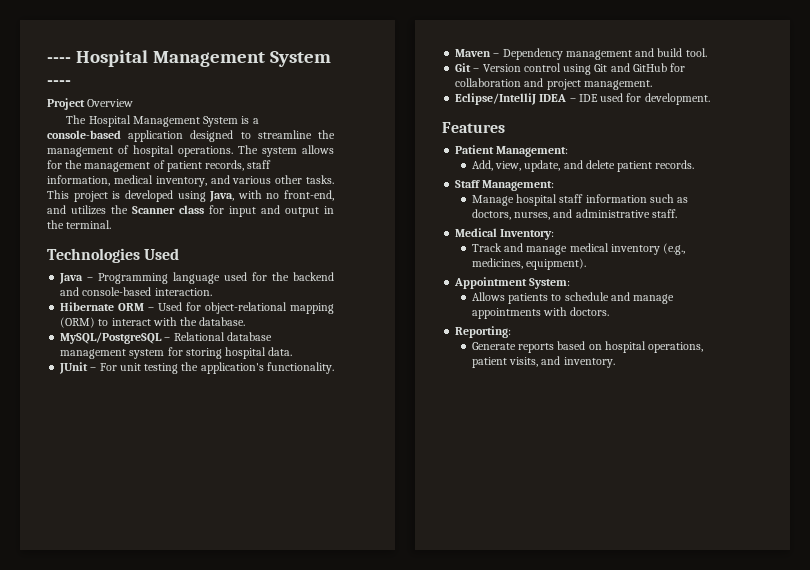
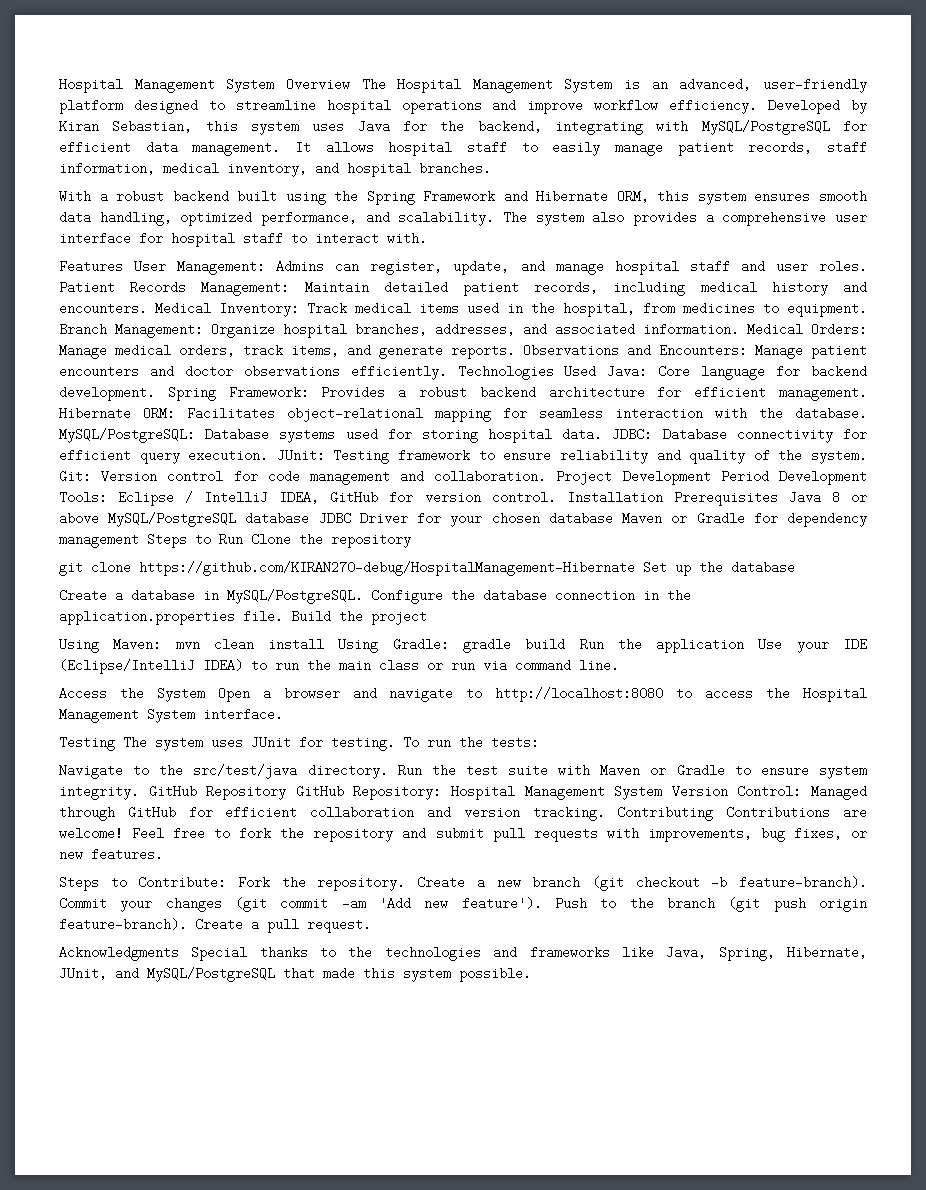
- ---- Hospital Management System ----
- Project Overview
- The Hospital Management System is a console-based application designed to streamline the management of hospital operations. The system allows for the management of patient records, staff information, medical inventory, and various other tasks. This project is developed using Java, with no front-end, and utilizes the Scanner class for input and output in the terminal.
- Technologies Used
- Java – Programming language used for the backend and console-based interaction.
- Hibernate ORM – Used for object-relational mapping (ORM) to interact with the database.
- MySQL/PostgreSQL – Relational database management system for storing hospital data.
- JUnit – For unit testing the application's functionality.
- Maven – Dependency management and build tool.
- Git – Version control using Git and GitHub for collaboration and project management.
- Eclipse/IntelliJ IDEA – IDE used for development.
- Features
- Patient Management:
- Add, view, update, and delete patient records.
- Staff Management:
- Manage hospital staff information such as doctors, nurses, and administrative staff.
- Medical Inventory:
- Track and manage medical inventory (e.g., medicines, equipment).
- Appointment System:
- Allows patients to schedule and manage appointments with doctors.
- Reporting:
- Generate reports based on hospital operations, patient visits, and inventory.
+ Hospital Management System Overview The Hospital Management System is an advanced, user-friendly platform designed to streamline hospital operations and improve workflow efficiency. Developed by Kiran Sebastian, this system uses Java for the backend, integrating with MySQL/PostgreSQL for efficient data management. It allows hospital staff to easily manage patient records, staff information, medical inventory, and hospital branches.
+ With a robust backend built using the Spring Framework and Hibernate ORM, this system ensures smooth data handling, optimized performance, and scalability. The system also provides a comprehensive user interface for hospital staff to interact with.
+ Features User Management: Admins can register, update, and manage hospital staff and user roles. Patient Records Management: Maintain detailed patient records, including medical history and encounters. Medical Inventory: Track medical items used in the hospital, from medicines to equipment. Branch Management: Organize hospital branches, addresses, and associated information. Medical Orders: Manage medical orders, track items, and generate reports. Observations and Encounters: Manage patient encounters and doctor observations efficiently. Technologies Used Java: Core language for backend development. Spring Framework: Provides a robust backend architecture for efficient management. Hibernate ORM: Facilitates object-relational mapping for seamless interaction with the database. MySQL/PostgreSQL: Database systems used for storing hospital data. JDBC: Database connectivity for efficient query execution. JUnit: Testing framework to ensure reliability and quality of the system. Git: Version control for code management and collaboration. Project Development Period Development Tools: Eclipse / IntelliJ IDEA, GitHub for version control. Installation Prerequisites Java 8 or above MySQL/PostgreSQL database JDBC Driver for your chosen database Maven or Gradle for dependency management Steps to Run Clone the repository
+ git clone https://github.com/KIRAN270-debug/HospitalManagement-Hibernate Set up the database
+ Create a database in MySQL/PostgreSQL. Configure the database connection in the application.properties file. Build the project
+ Using Maven: mvn clean install Using Gradle: gradle build Run the application Use your IDE (Eclipse/IntelliJ IDEA) to run the main class or run via command line.
+ Access the System Open a browser and navigate to http://localhost:8080 to access the Hospital Management System interface.
+ Testing The system uses JUnit for testing. To run the tests:
+ Navigate to the src/test/java directory. Run the test suite with Maven or Gradle to ensure system integrity. GitHub Repository GitHub Repository: Hospital Management System Version Control: Managed through GitHub for efficient collaboration and version tracking. Contributing Contributions are welcome! Feel free to fork the repository and submit pull requests with improvements, bug fixes, or new features.
+ Steps to Contribute: Fork the repository. Create a new branch (git checkout -b feature-branch). Commit your changes (git commit -am 'Add new feature'). Push to the branch (git push origin feature-branch). Create a pull request.
+ Acknowledgments Special thanks to the technologies and frameworks like Java, Spring, Hibernate, JUnit, and MySQL/PostgreSQL that made this system possible.

